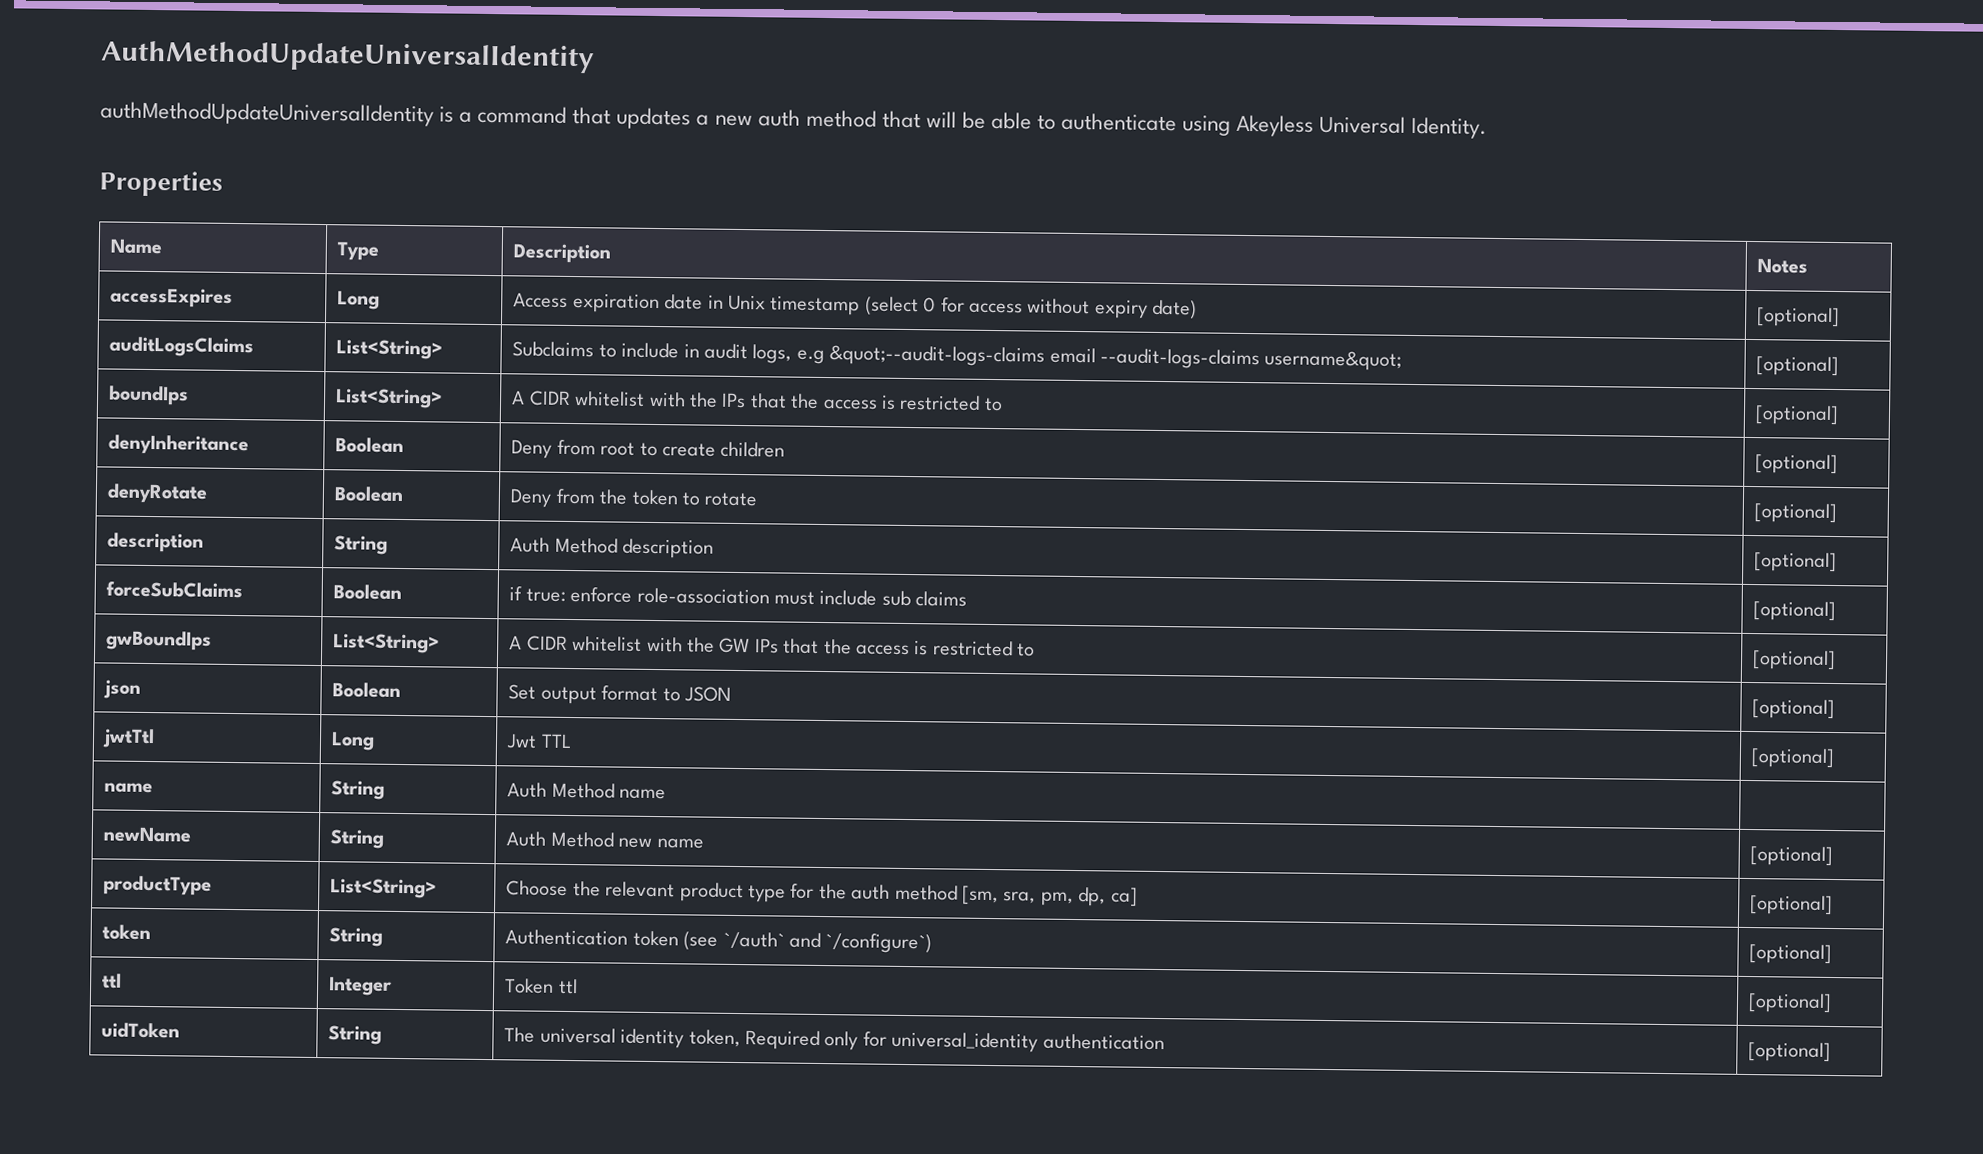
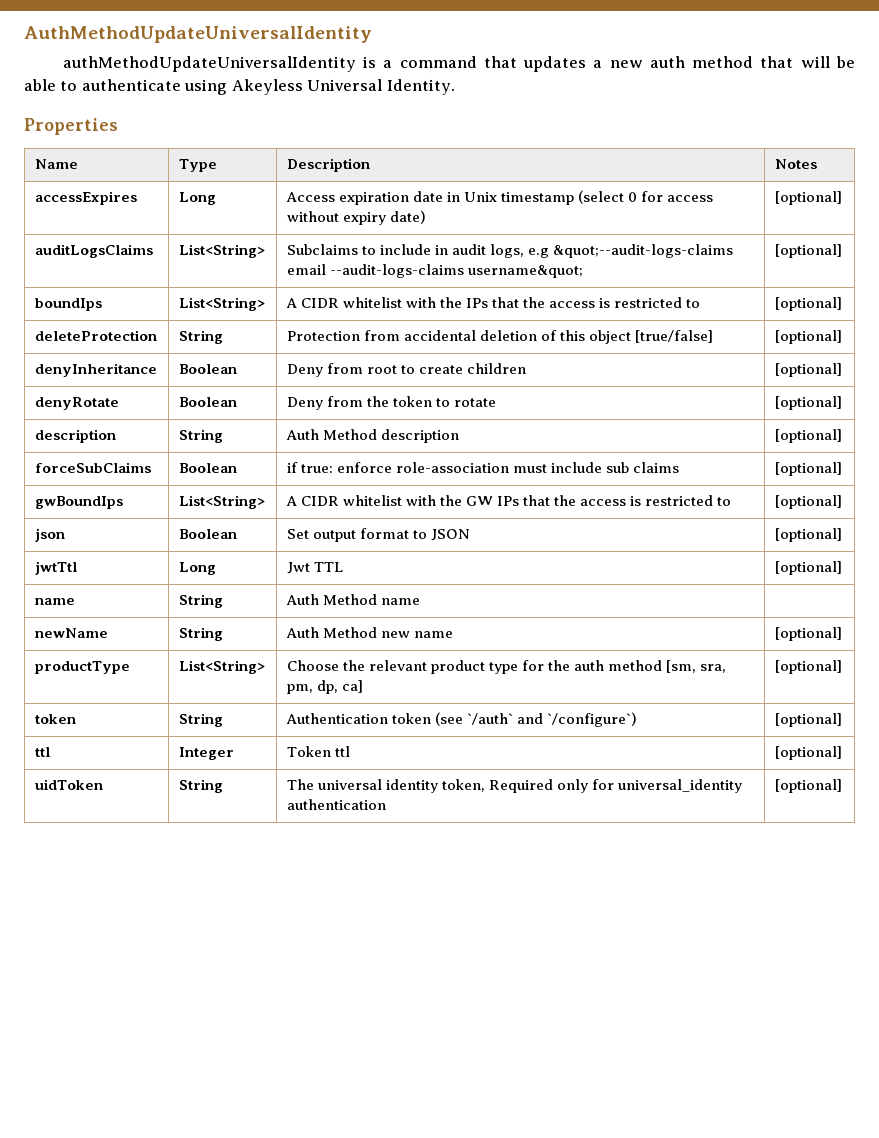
+ deleteProtection | String | Protection from accidental deletion of this object [true/false] | [optional]

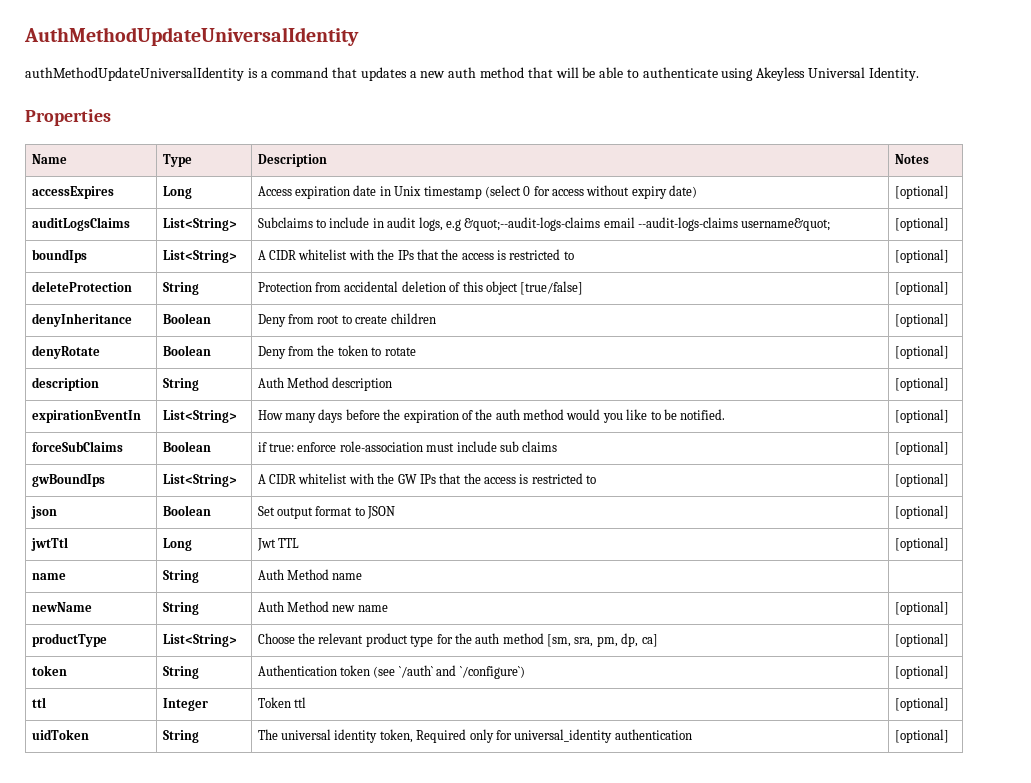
+ expirationEventIn | List<String> | How many days before the expiration of the auth method would you like to be notified. | [optional]

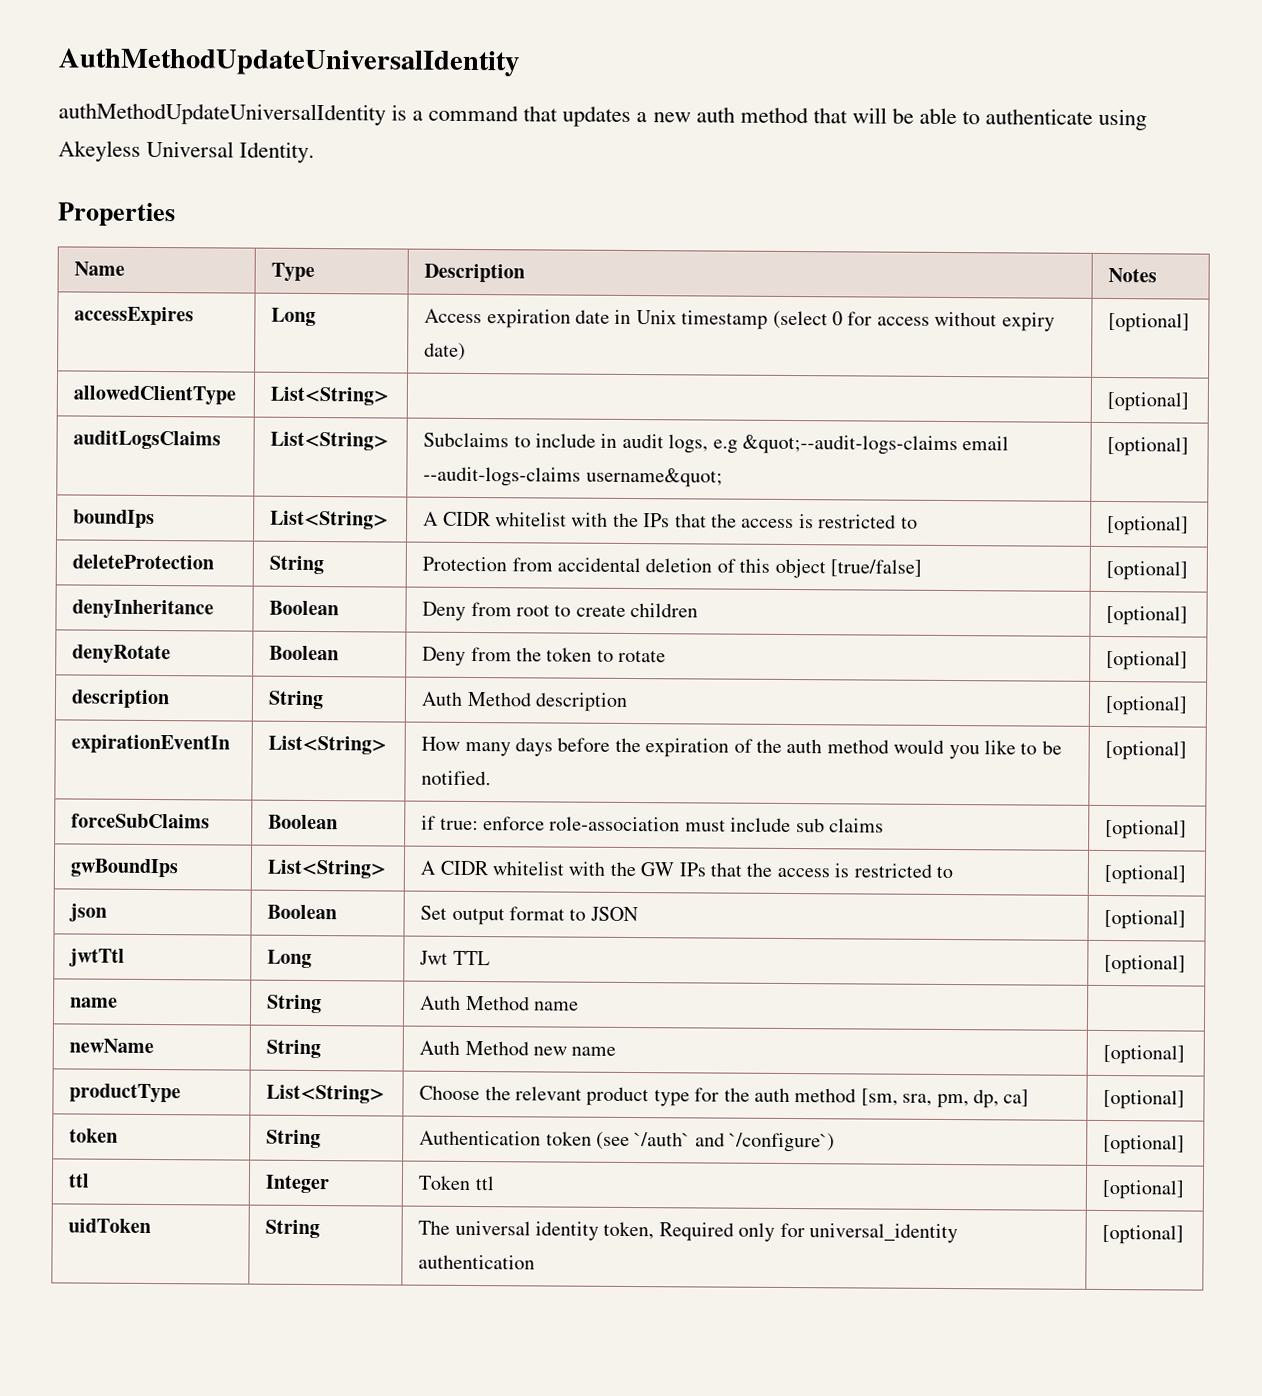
+ allowedClientType | List<String> | | [optional]

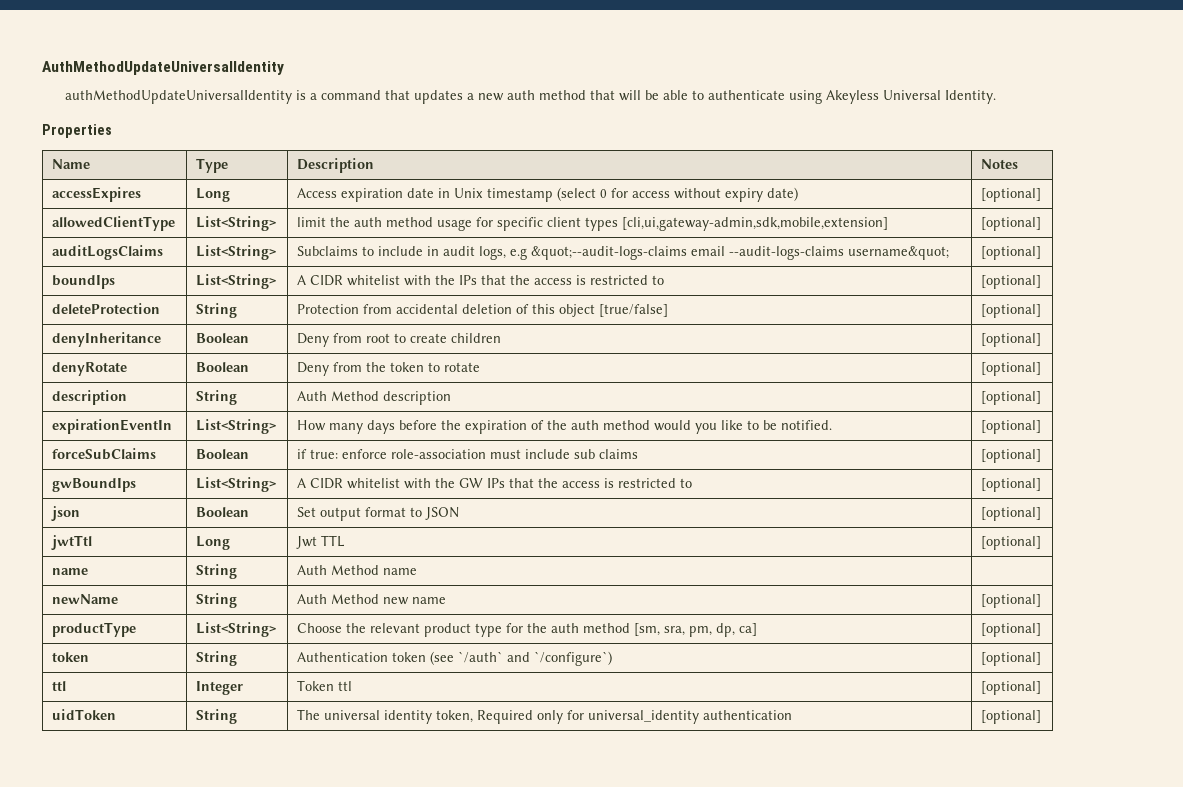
- allowedClientType | List<String> | | [optional]
+ allowedClientType | List<String> | limit the auth method usage for specific client types [cli,ui,gateway-admin,sdk,mobile,extension] | [optional]

